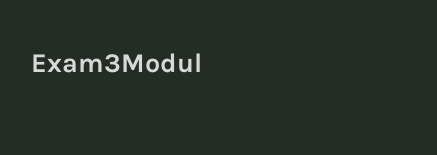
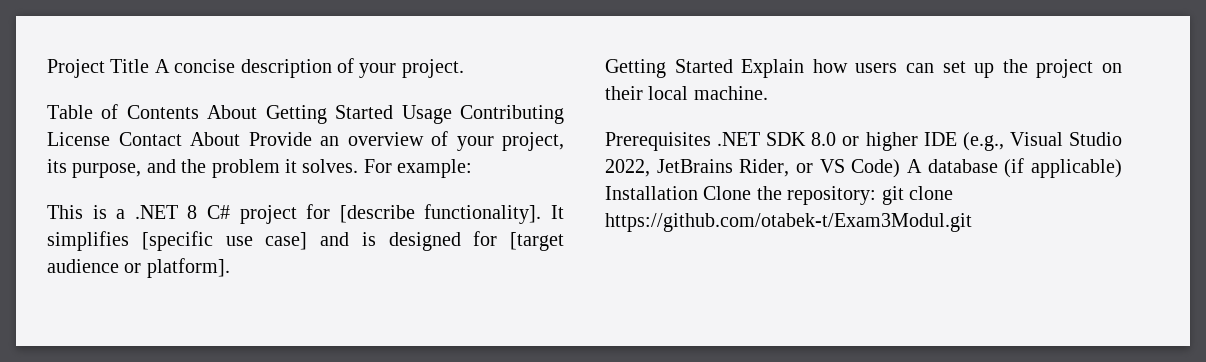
- Exam3Modul
+ Project Title A concise description of your project.
+ Table of Contents About Getting Started Usage Contributing License Contact About Provide an overview of your project, its purpose, and the problem it solves. For example:
+ This is a .NET 8 C# project for [describe functionality]. It simplifies [specific use case] and is designed for [target audience or platform].
+ Getting Started Explain how users can set up the project on their local machine.
+ Prerequisites .NET SDK 8.0 or higher IDE (e.g., Visual Studio 2022, JetBrains Rider, or VS Code) A database (if applicable) Installation Clone the repository: git clone https://github.com/otabek-t/Exam3Modul.git

